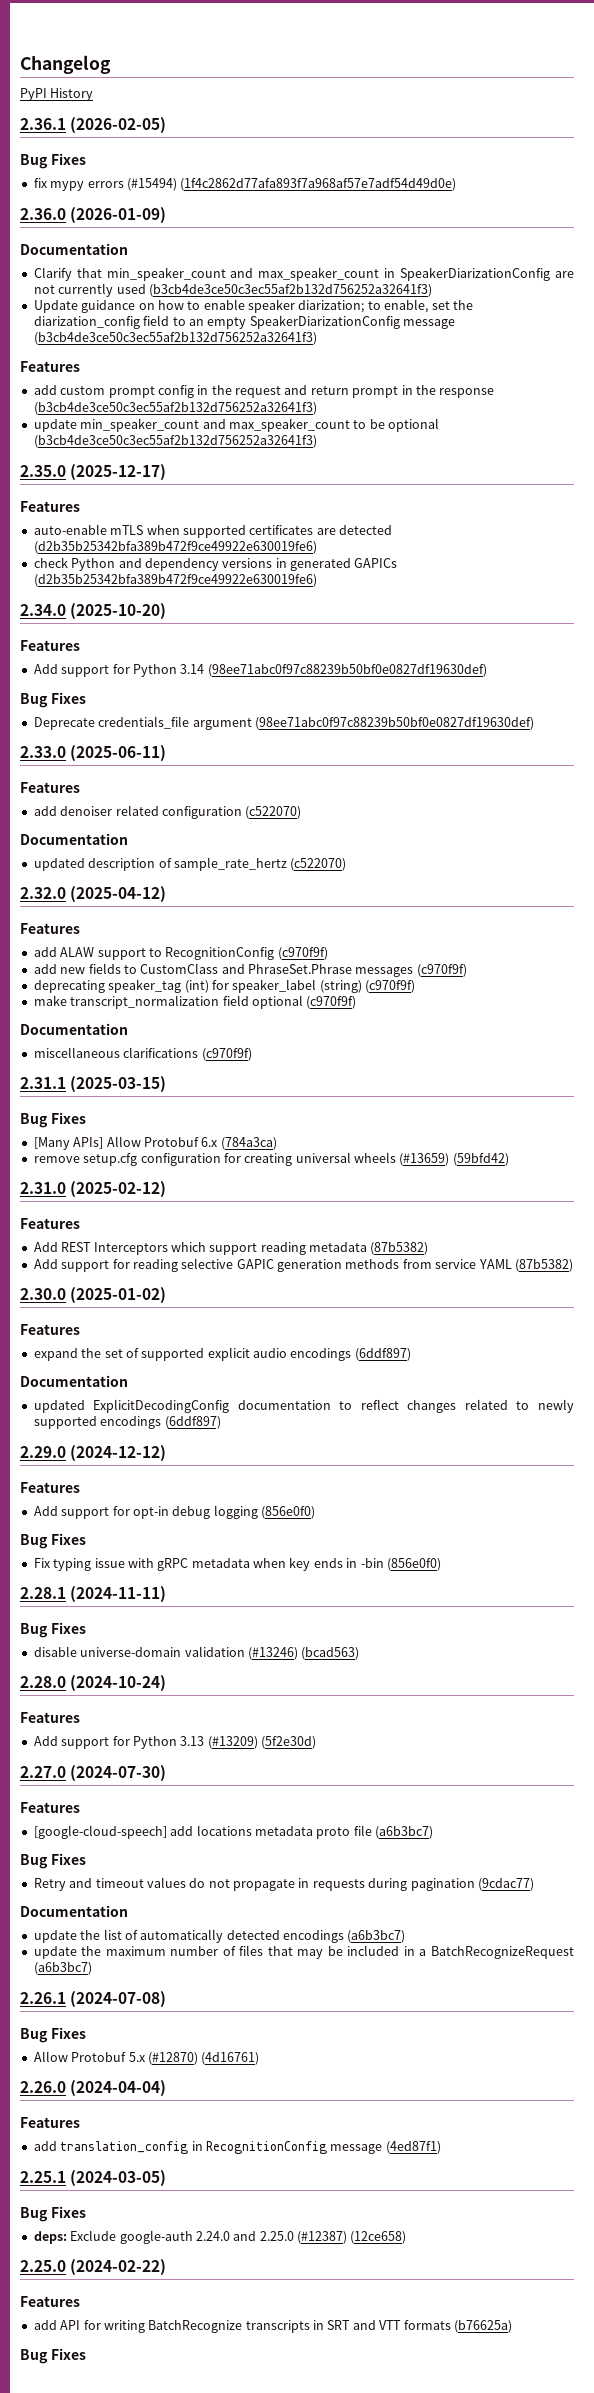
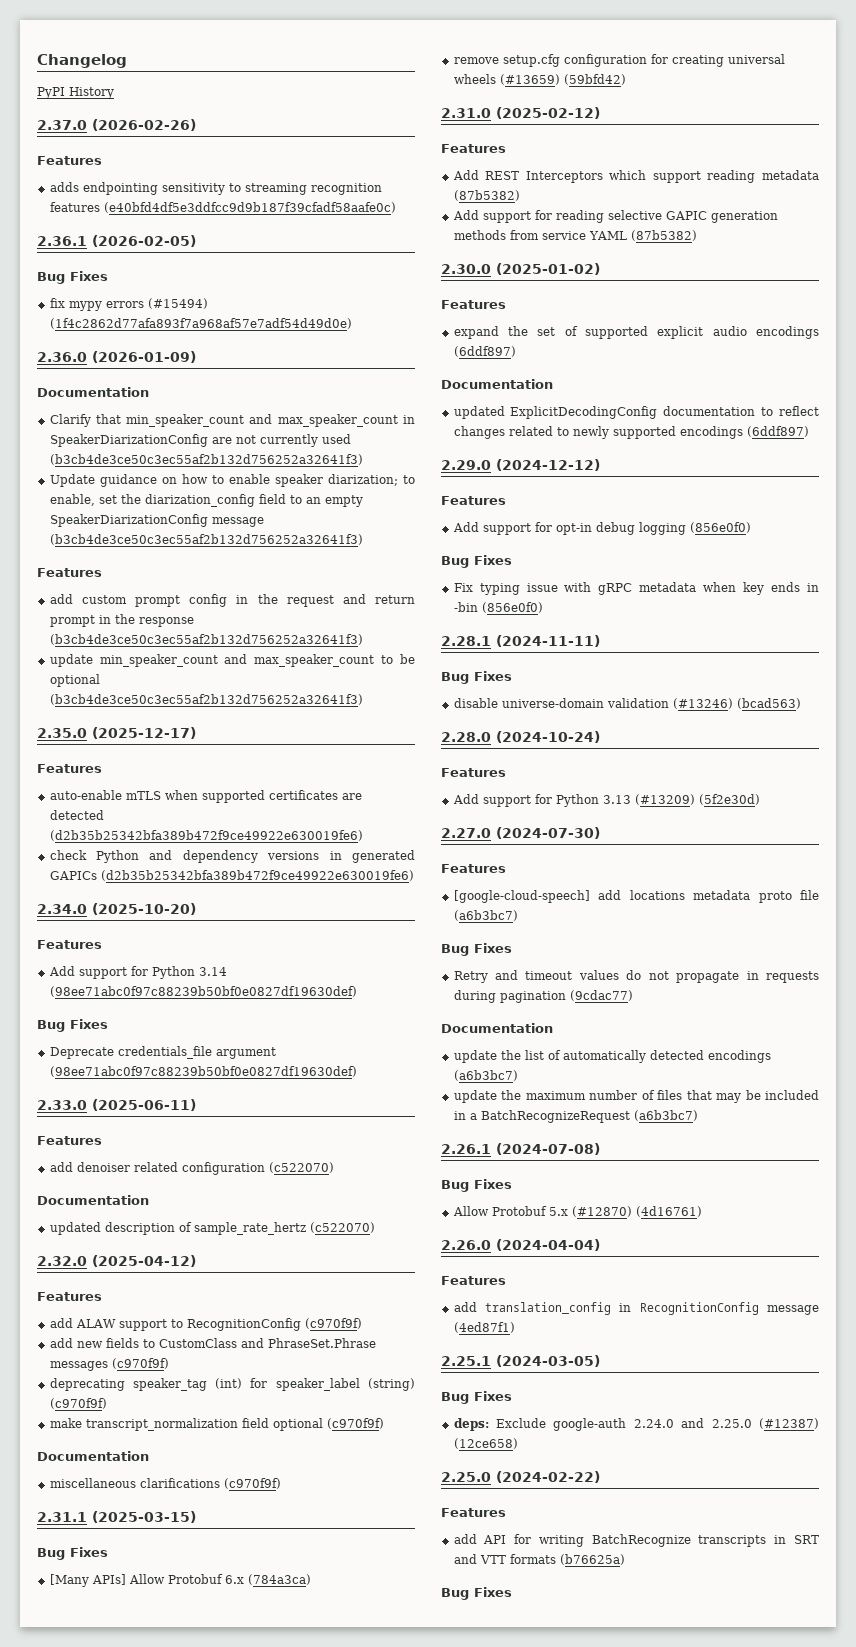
+ 2.37.0 (2026-02-26)
+ Features
+ adds endpointing sensitivity to streaming recognition features (e40bfd4df5e3ddfcc9d9b187f39cfadf58aafe0c)

